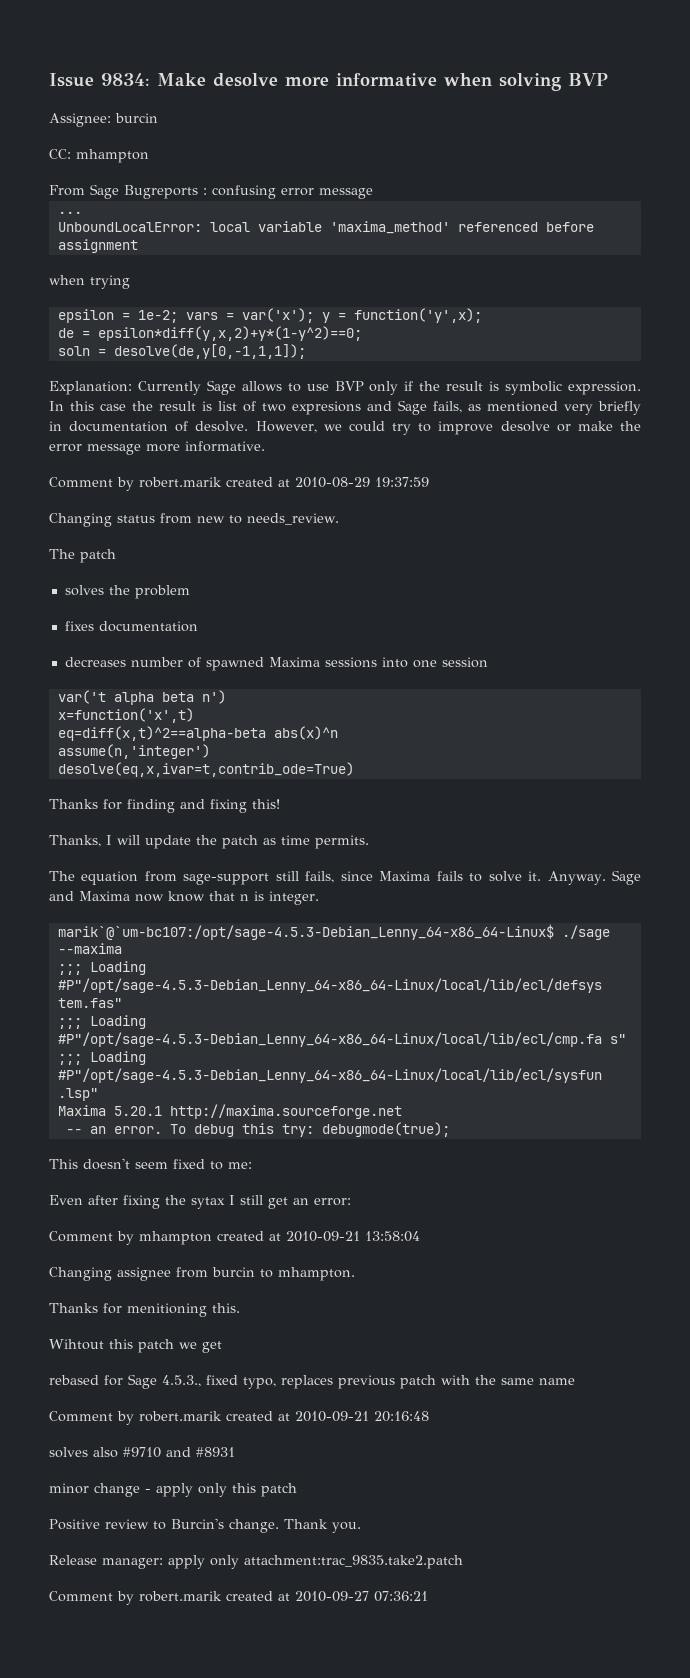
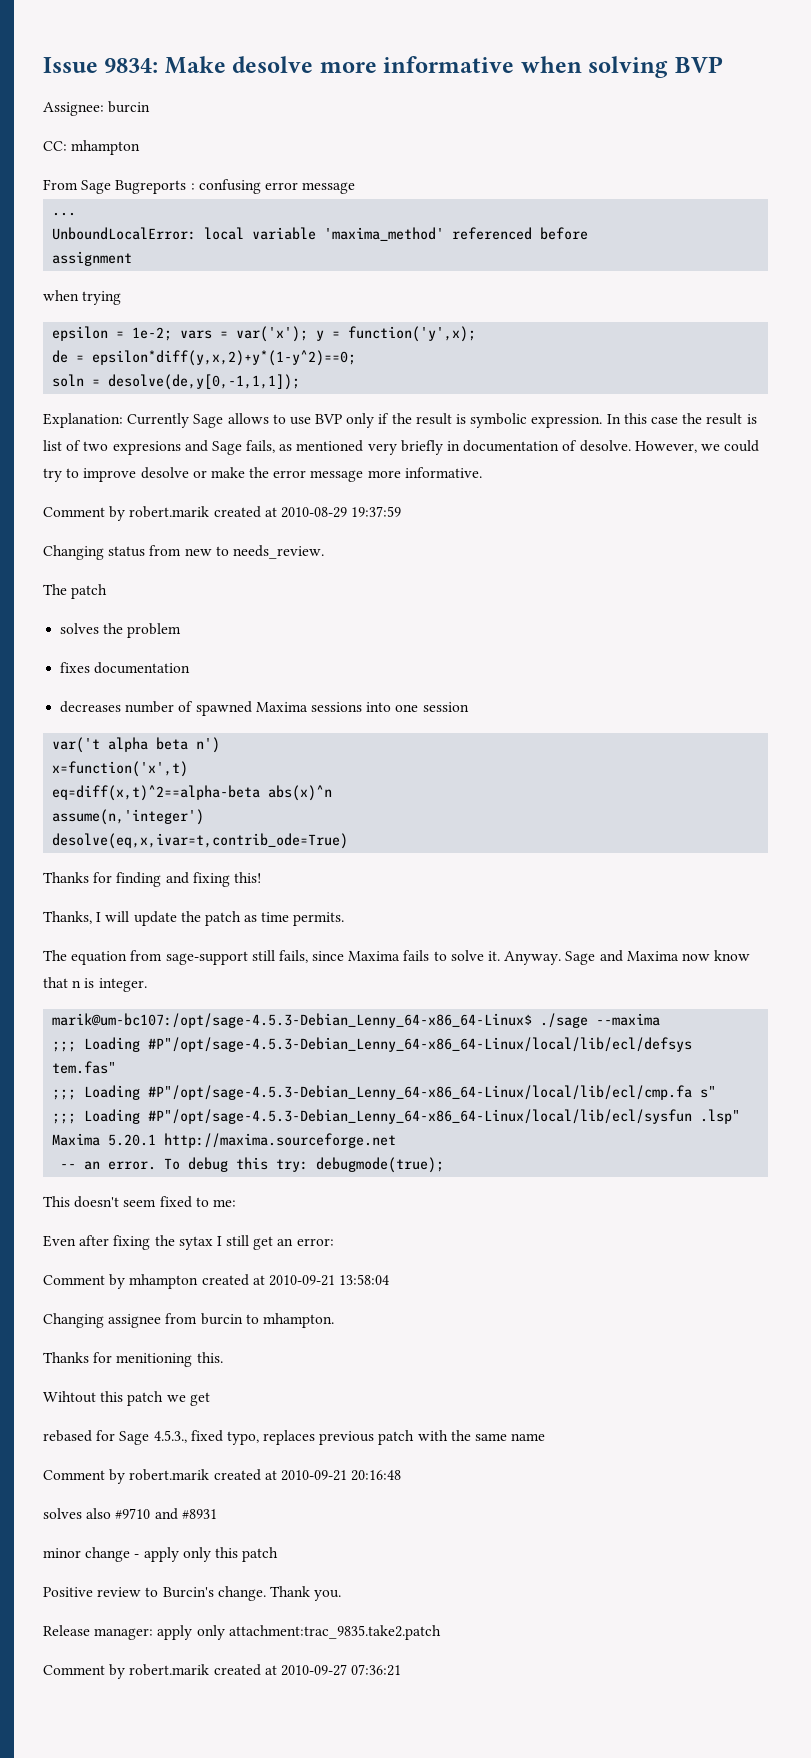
- marik`@`um-bc107:/opt/sage-4.5.3-Debian_Lenny_64-x86_64-Linux$ ./sage --maxima
+ marik@um-bc107:/opt/sage-4.5.3-Debian_Lenny_64-x86_64-Linux$ ./sage --maxima

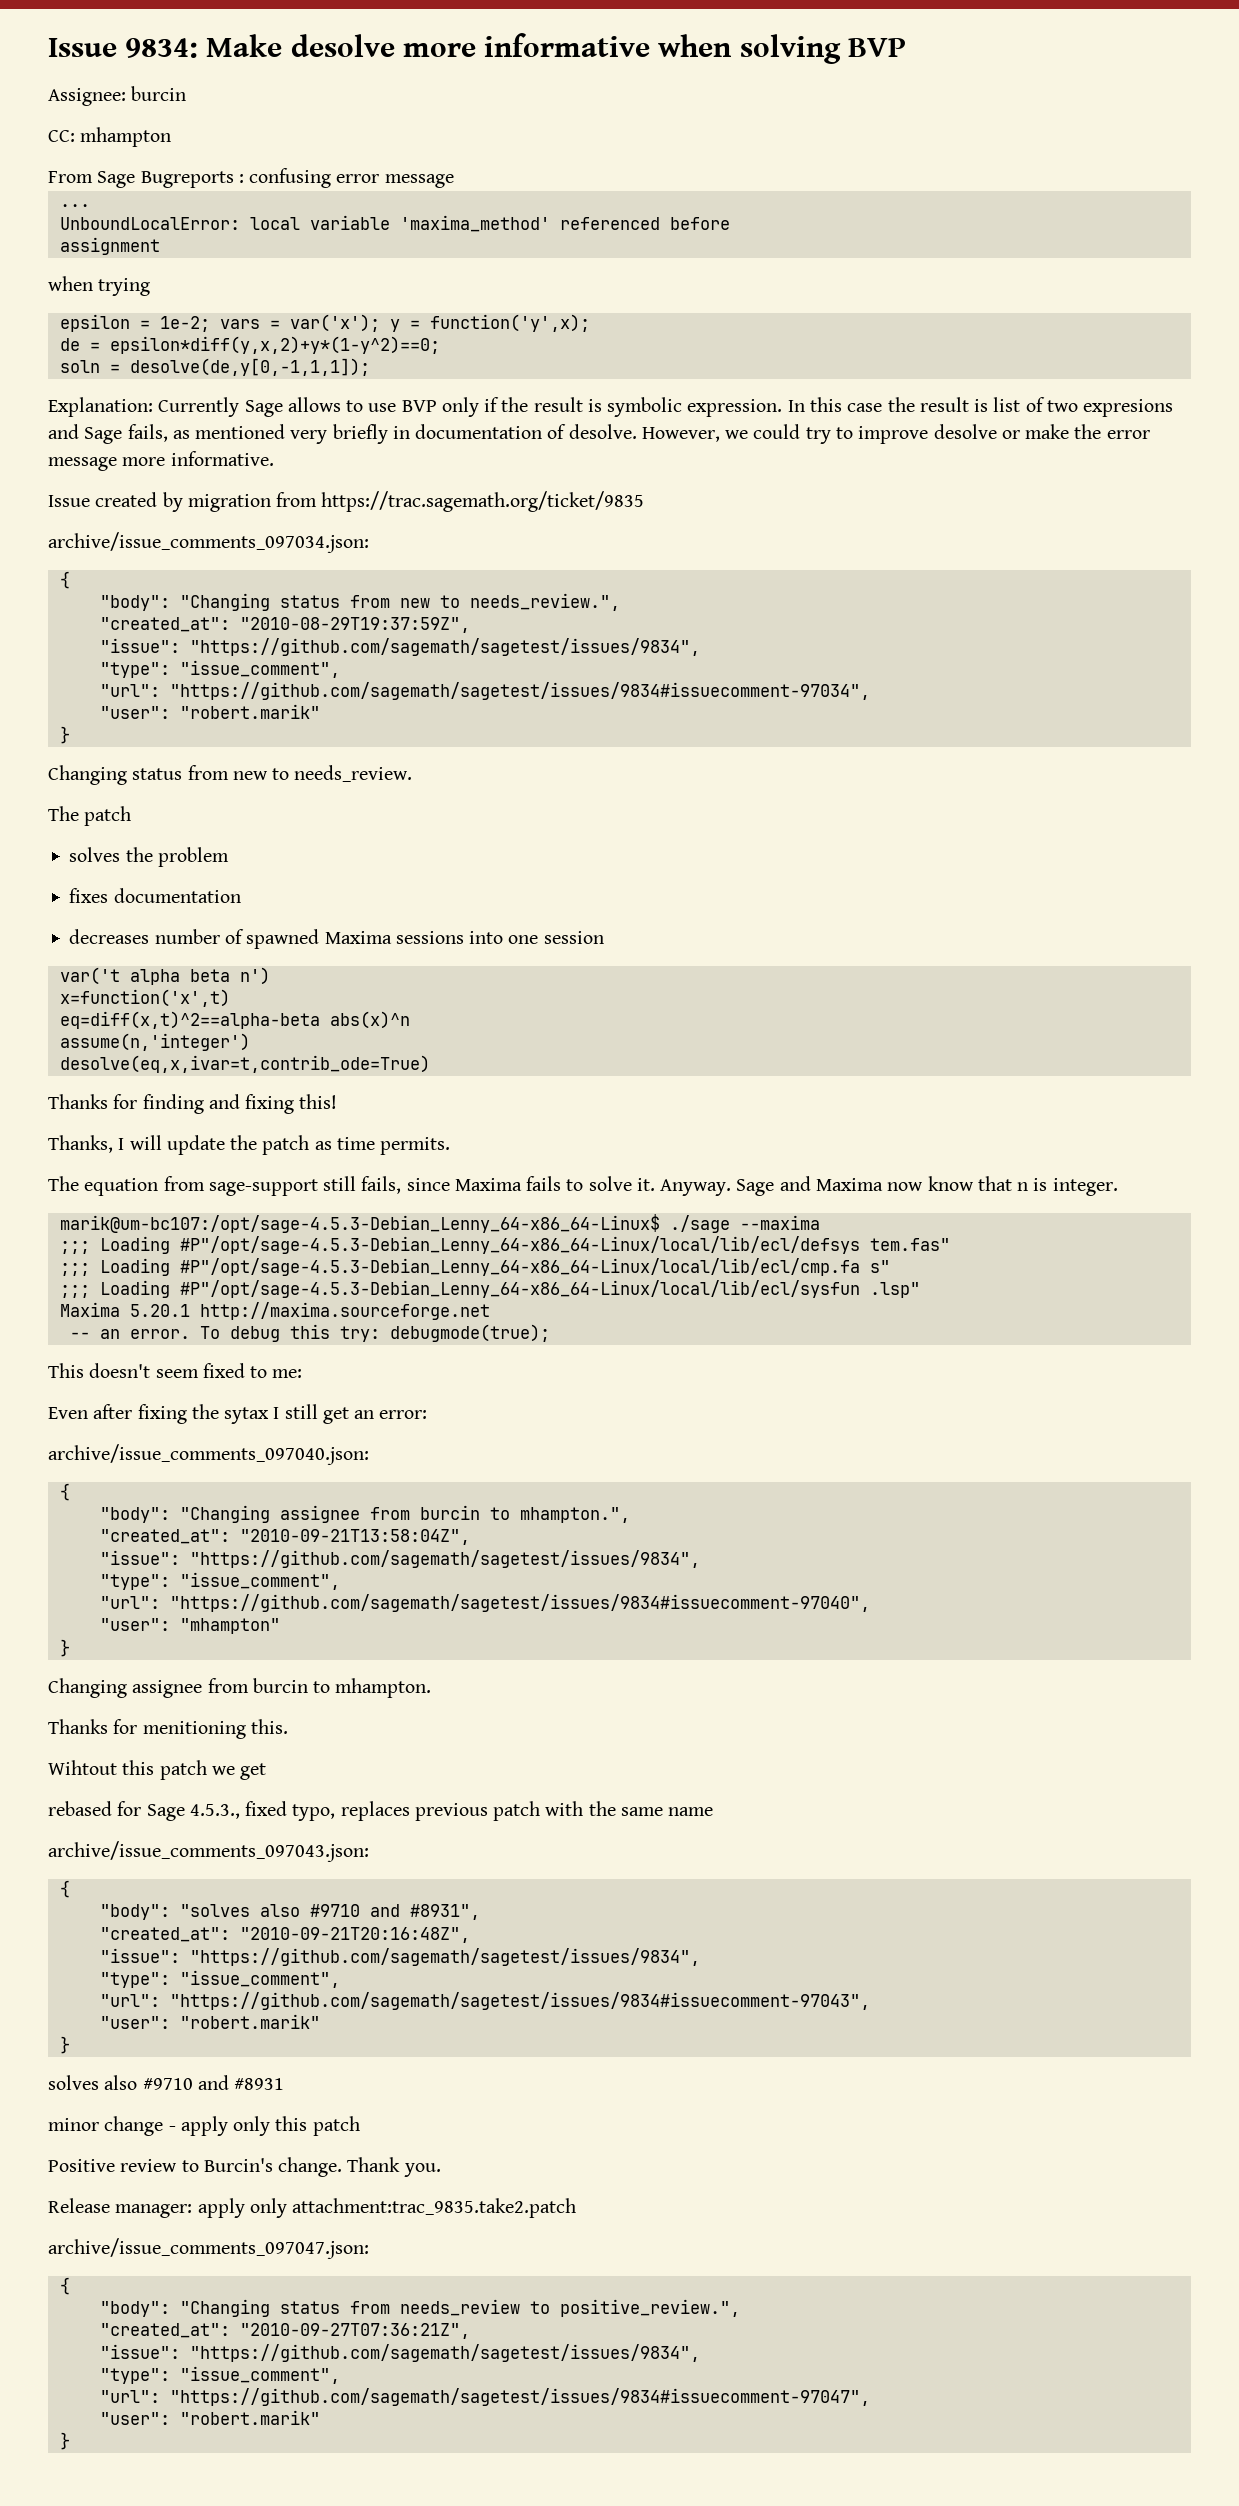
- Comment by robert.marik created at 2010-08-29 19:37:59
+ Issue created by migration from https://trac.sagemath.org/ticket/9835
+ archive/issue_comments_097034.json:
+ {
+ "body": "Changing status from new to needs_review.",
+ "created_at": "2010-08-29T19:37:59Z",
+ "issue": "https://github.com/sagemath/sagetest/issues/9834",
+ "type": "issue_comment",
+ "url": "https://github.com/sagemath/sagetest/issues/9834#issuecomment-97034",
+ "user": "robert.marik"
+ }
- Comment by mhampton created at 2010-09-21 13:58:04
+ archive/issue_comments_097040.json:
+ {
+ "body": "Changing assignee from burcin to mhampton.",
+ "created_at": "2010-09-21T13:58:04Z",
+ "issue": "https://github.com/sagemath/sagetest/issues/9834",
+ "type": "issue_comment",
+ "url": "https://github.com/sagemath/sagetest/issues/9834#issuecomment-97040",
+ "user": "mhampton"
+ }
- Comment by robert.marik created at 2010-09-21 20:16:48
+ archive/issue_comments_097043.json:
+ {
+ "body": "solves also #9710 and #8931",
+ "created_at": "2010-09-21T20:16:48Z",
+ "issue": "https://github.com/sagemath/sagetest/issues/9834",
+ "type": "issue_comment",
+ "url": "https://github.com/sagemath/sagetest/issues/9834#issuecomment-97043",
+ "user": "robert.marik"
+ }
- Comment by robert.marik created at 2010-09-27 07:36:21
+ archive/issue_comments_097047.json:
+ {
+ "body": "Changing status from needs_review to positive_review.",
+ "created_at": "2010-09-27T07:36:21Z",
+ "issue": "https://github.com/sagemath/sagetest/issues/9834",
+ "type": "issue_comment",
+ "url": "https://github.com/sagemath/sagetest/issues/9834#issuecomment-97047",
+ "user": "robert.marik"
+ }

